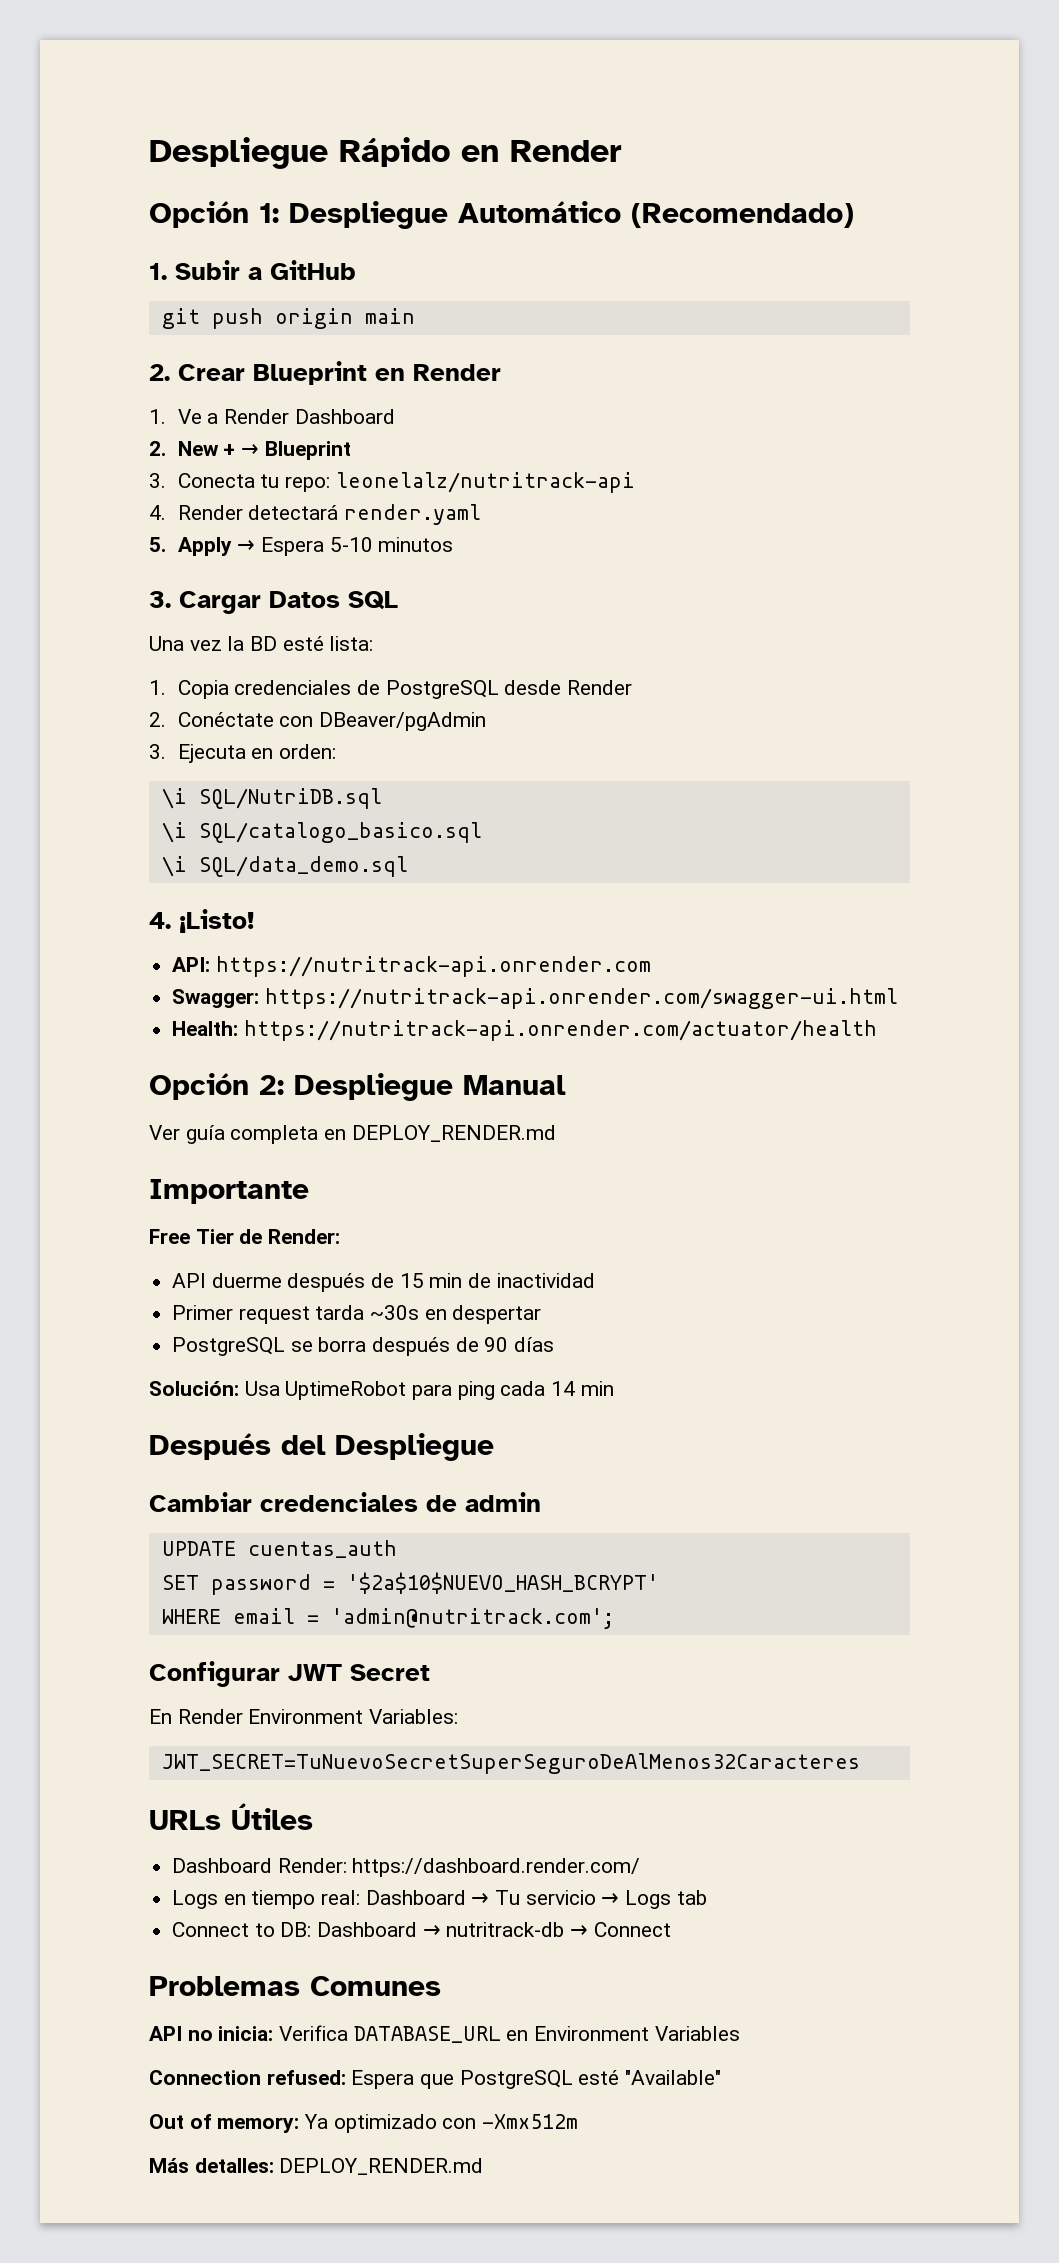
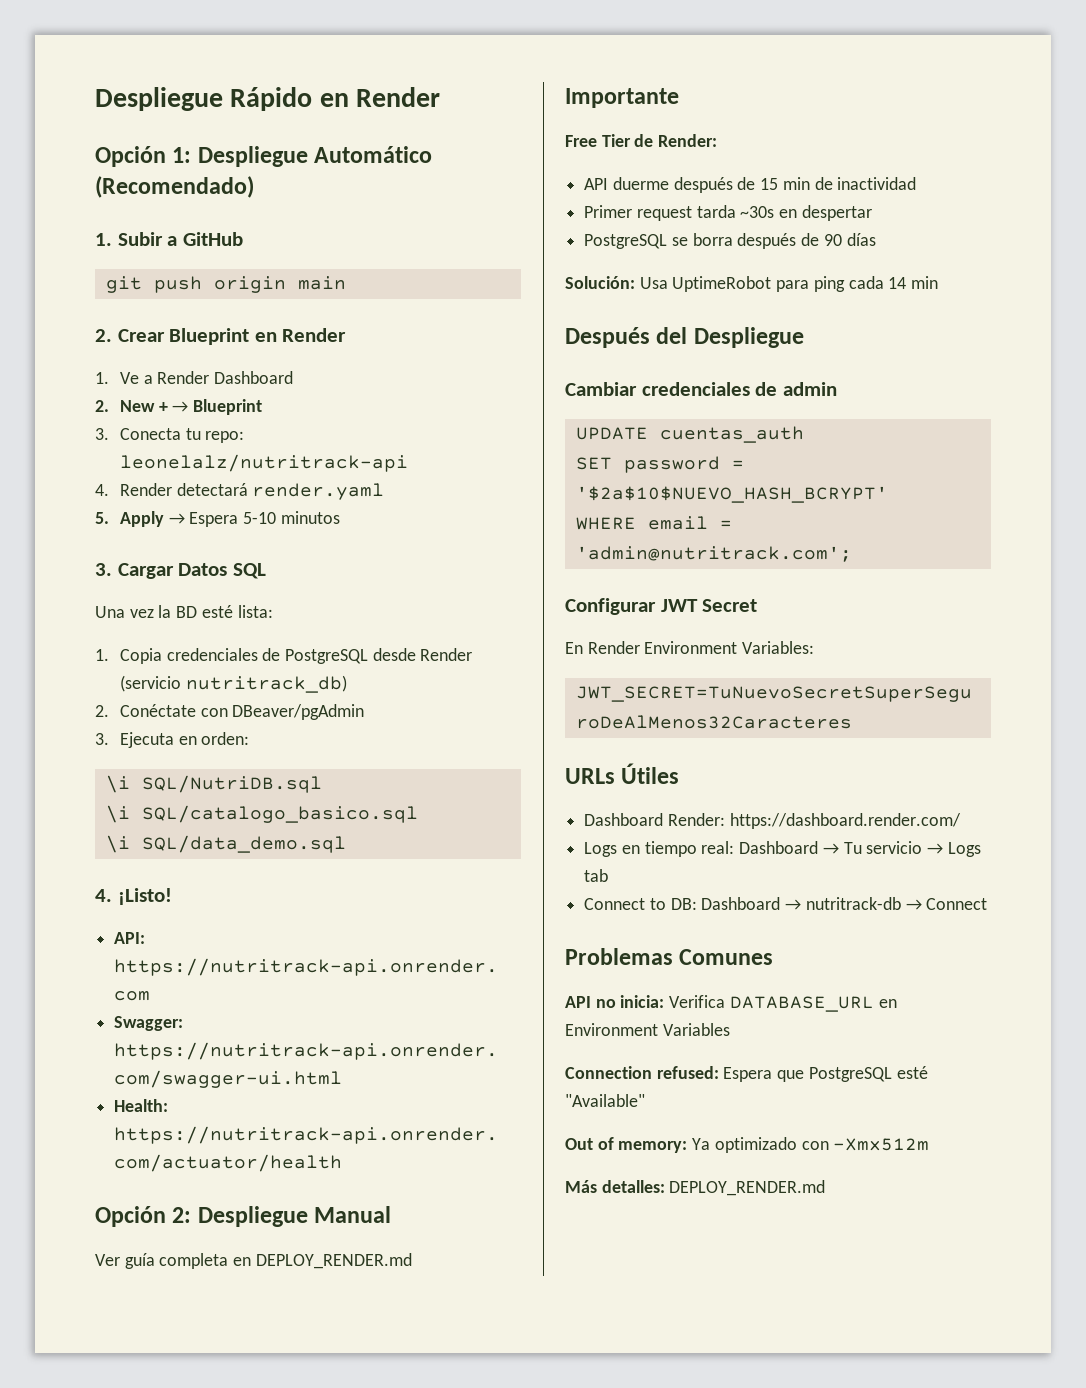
- 1. Copia credenciales de PostgreSQL desde Render
+ 1. Copia credenciales de PostgreSQL desde Render (servicio nutritrack_db)

